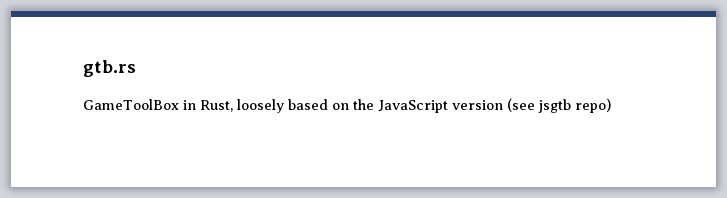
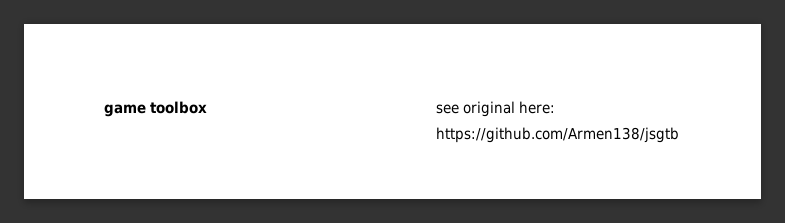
- gtb.rs
- GameToolBox in Rust, loosely based on the JavaScript version (see jsgtb repo)
+ game toolbox
+ see original here: https://github.com/Armen138/jsgtb

